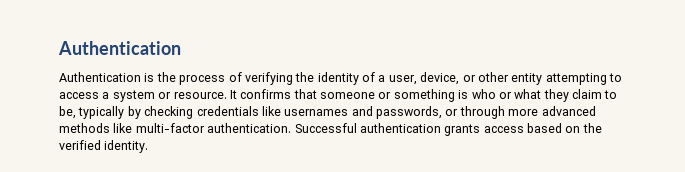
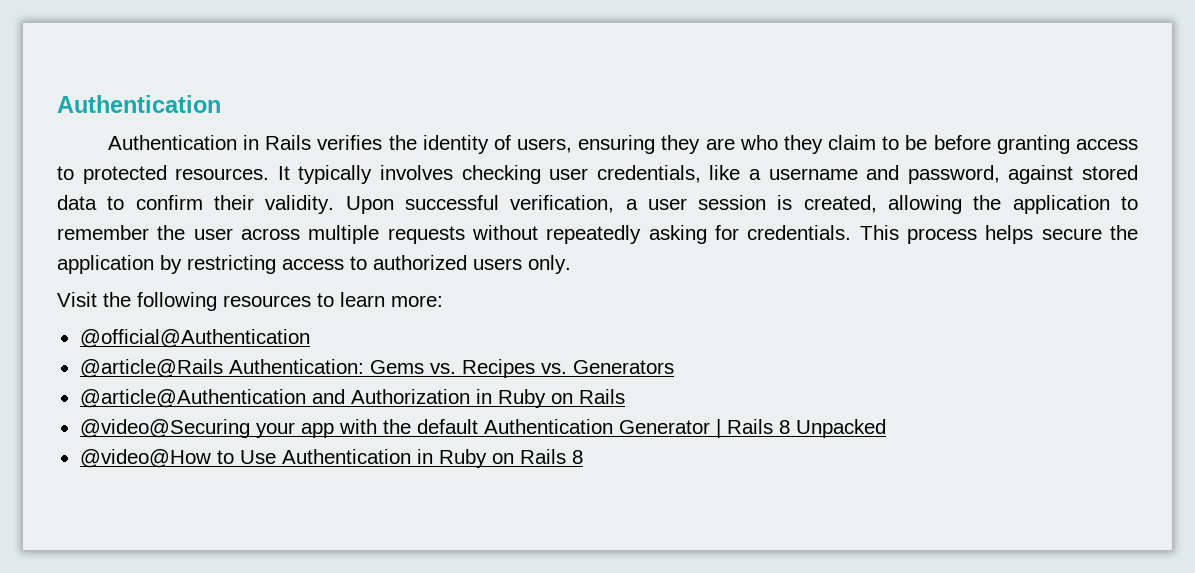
- Authentication is the process of verifying the identity of a user, device, or other entity attempting to access a system or resource. It confirms that someone or something is who or what they claim to be, typically by checking credentials like usernames and passwords, or through more advanced methods like multi-factor authentication. Successful authentication grants access based on the verified identity.
+ Authentication in Rails verifies the identity of users, ensuring they are who they claim to be before granting access to protected resources. It typically involves checking user credentials, like a username and password, against stored data to confirm their validity. Upon successful verification, a user session is created, allowing the application to remember the user across multiple requests without repeatedly asking for credentials. This process helps secure the application by restricting access to authorized users only.
+ Visit the following resources to learn more:
+ @official@Authentication
+ @article@Rails Authentication: Gems vs. Recipes vs. Generators
+ @article@Authentication and Authorization in Ruby on Rails
+ @video@Securing your app with the default Authentication Generator | Rails 8 Unpacked
+ @video@How to Use Authentication in Ruby on Rails 8

